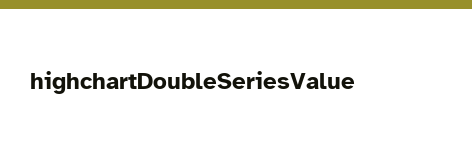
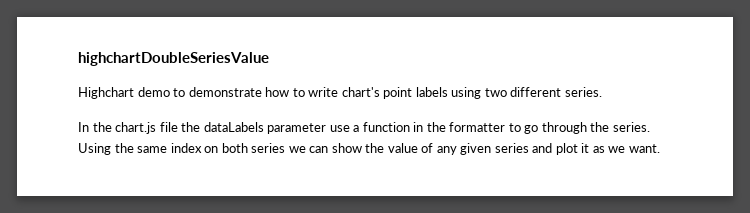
+ Highchart demo to demonstrate how to write chart's point labels using two different series.
+ In the chart.js file the dataLabels parameter use a function in the formatter to go through the series. Using the same index on both series we can show the value of any given series and plot it as we want.

